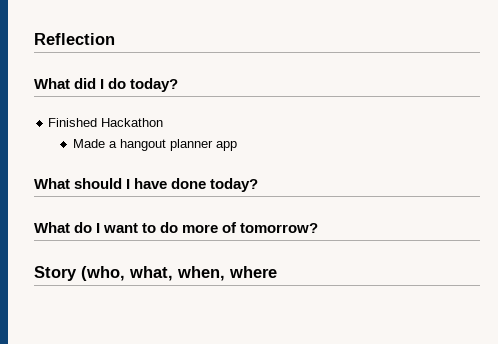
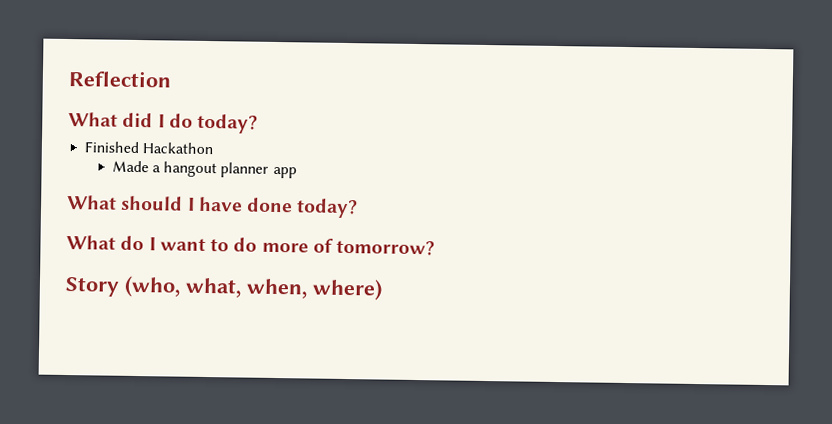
- Story (who, what, when, where
+ Story (who, what, when, where)

